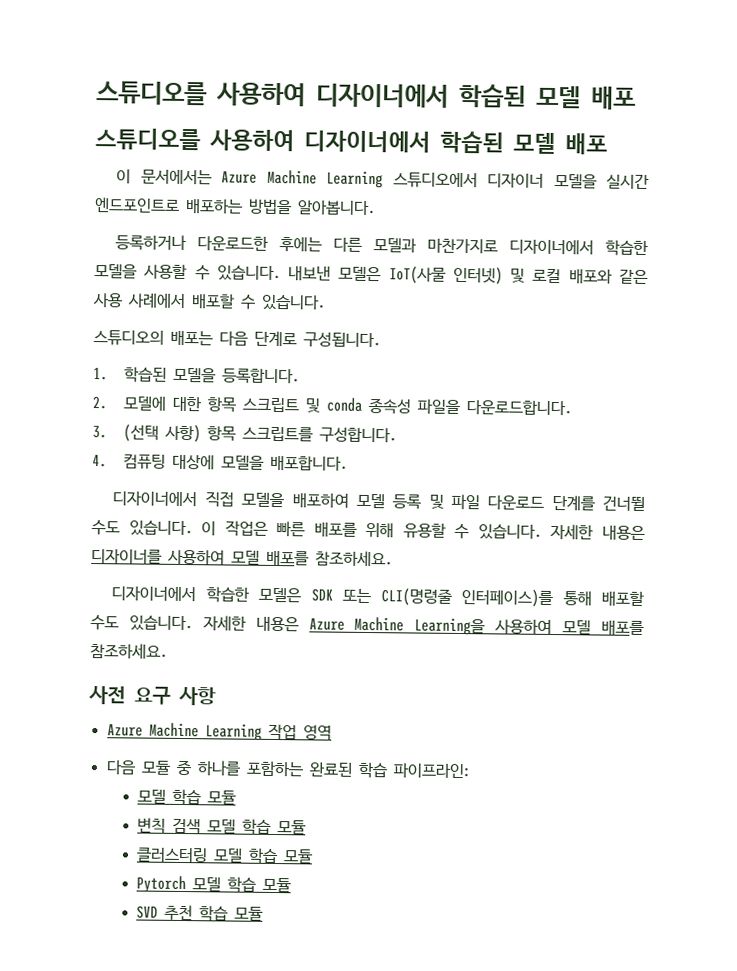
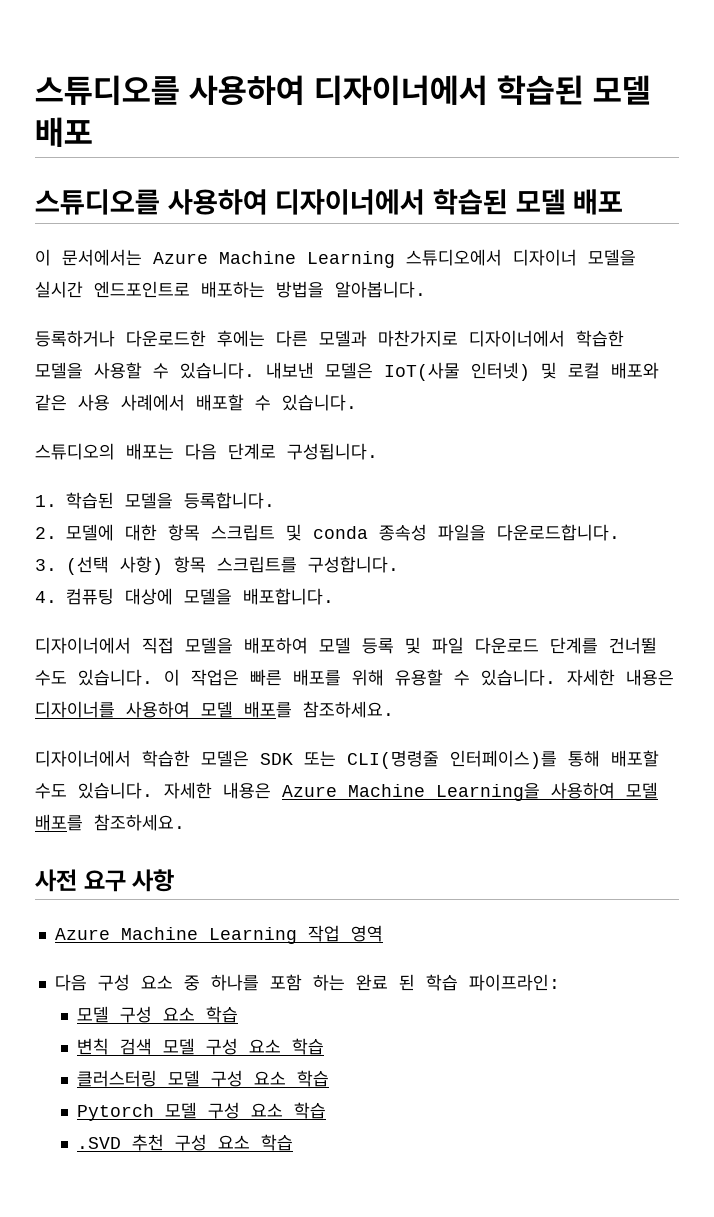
- 다음 모듈 중 하나를 포함하는 완료된 학습 파이프라인:
- 모델 학습 모듈
+ 다음 구성 요소 중 하나를 포함 하는 완료 된 학습 파이프라인:
+ 모델 구성 요소 학습
- 변칙 검색 모델 학습 모듈
+ 변칙 검색 모델 구성 요소 학습
- 클러스터링 모델 학습 모듈
+ 클러스터링 모델 구성 요소 학습
- Pytorch 모델 학습 모듈
- SVD 추천 학습 모듈
+ Pytorch 모델 구성 요소 학습
+ .SVD 추천 구성 요소 학습

